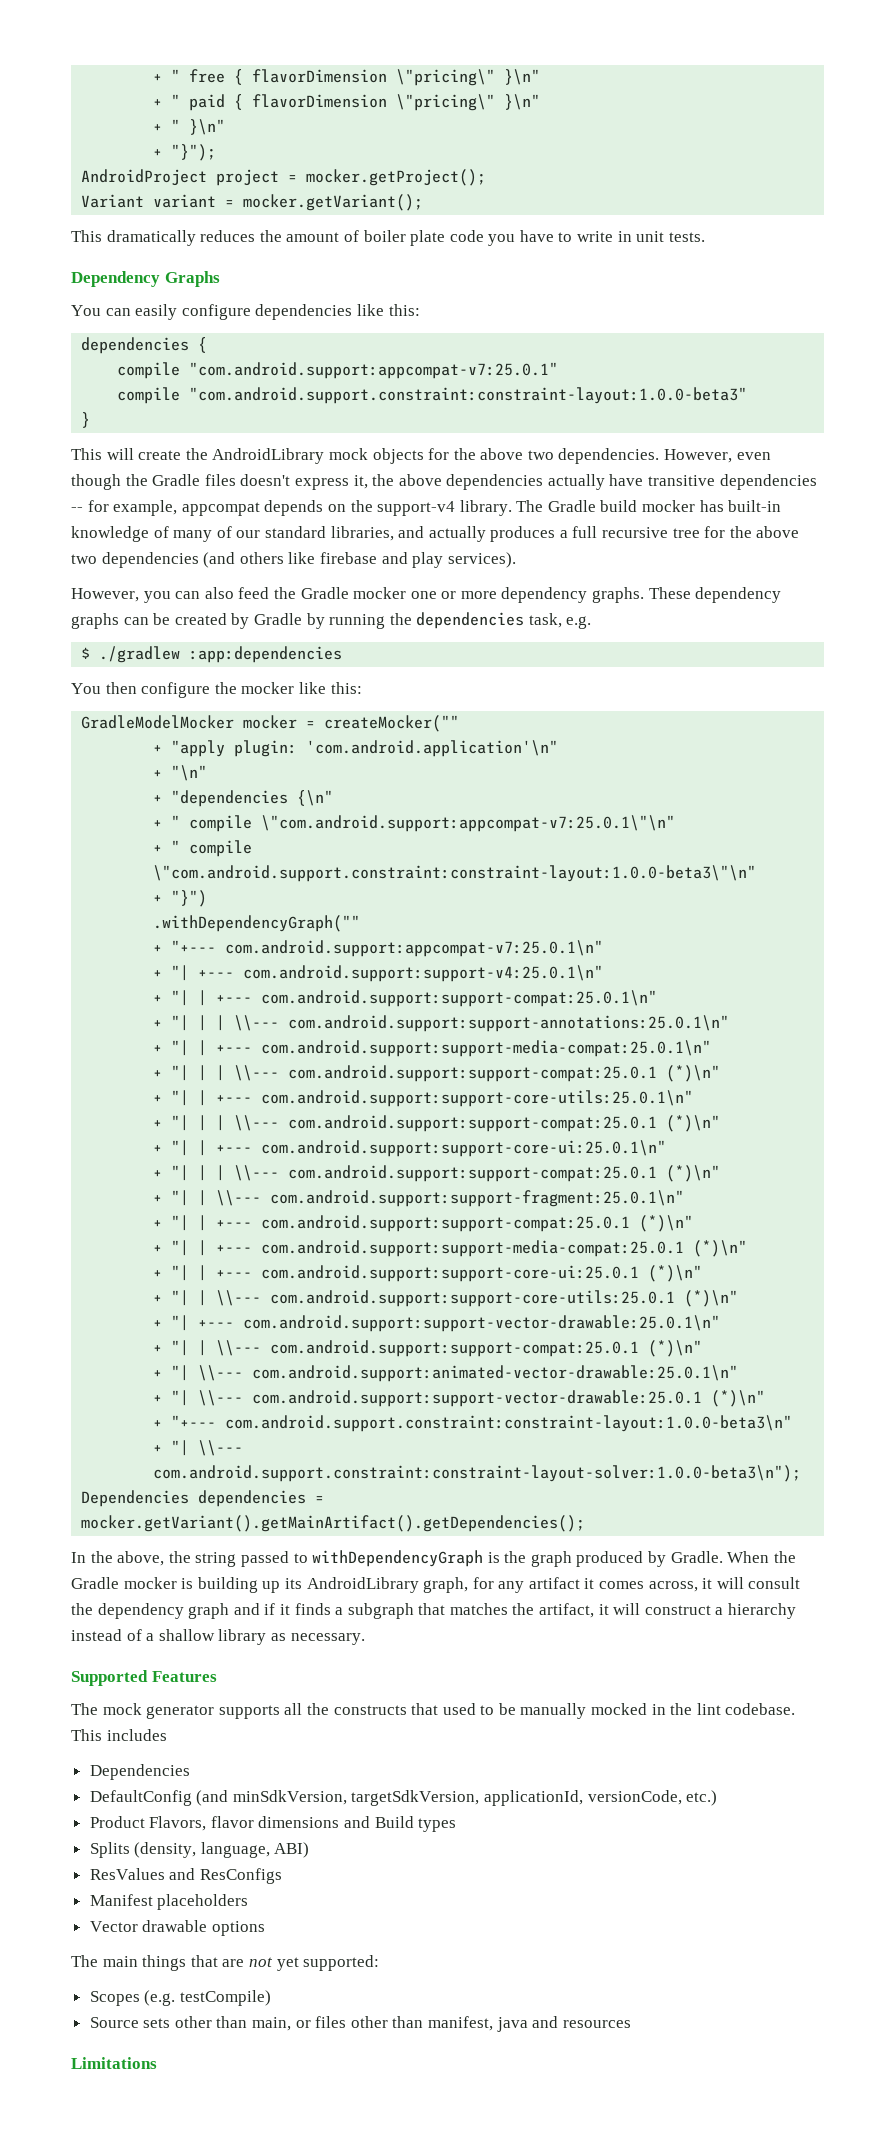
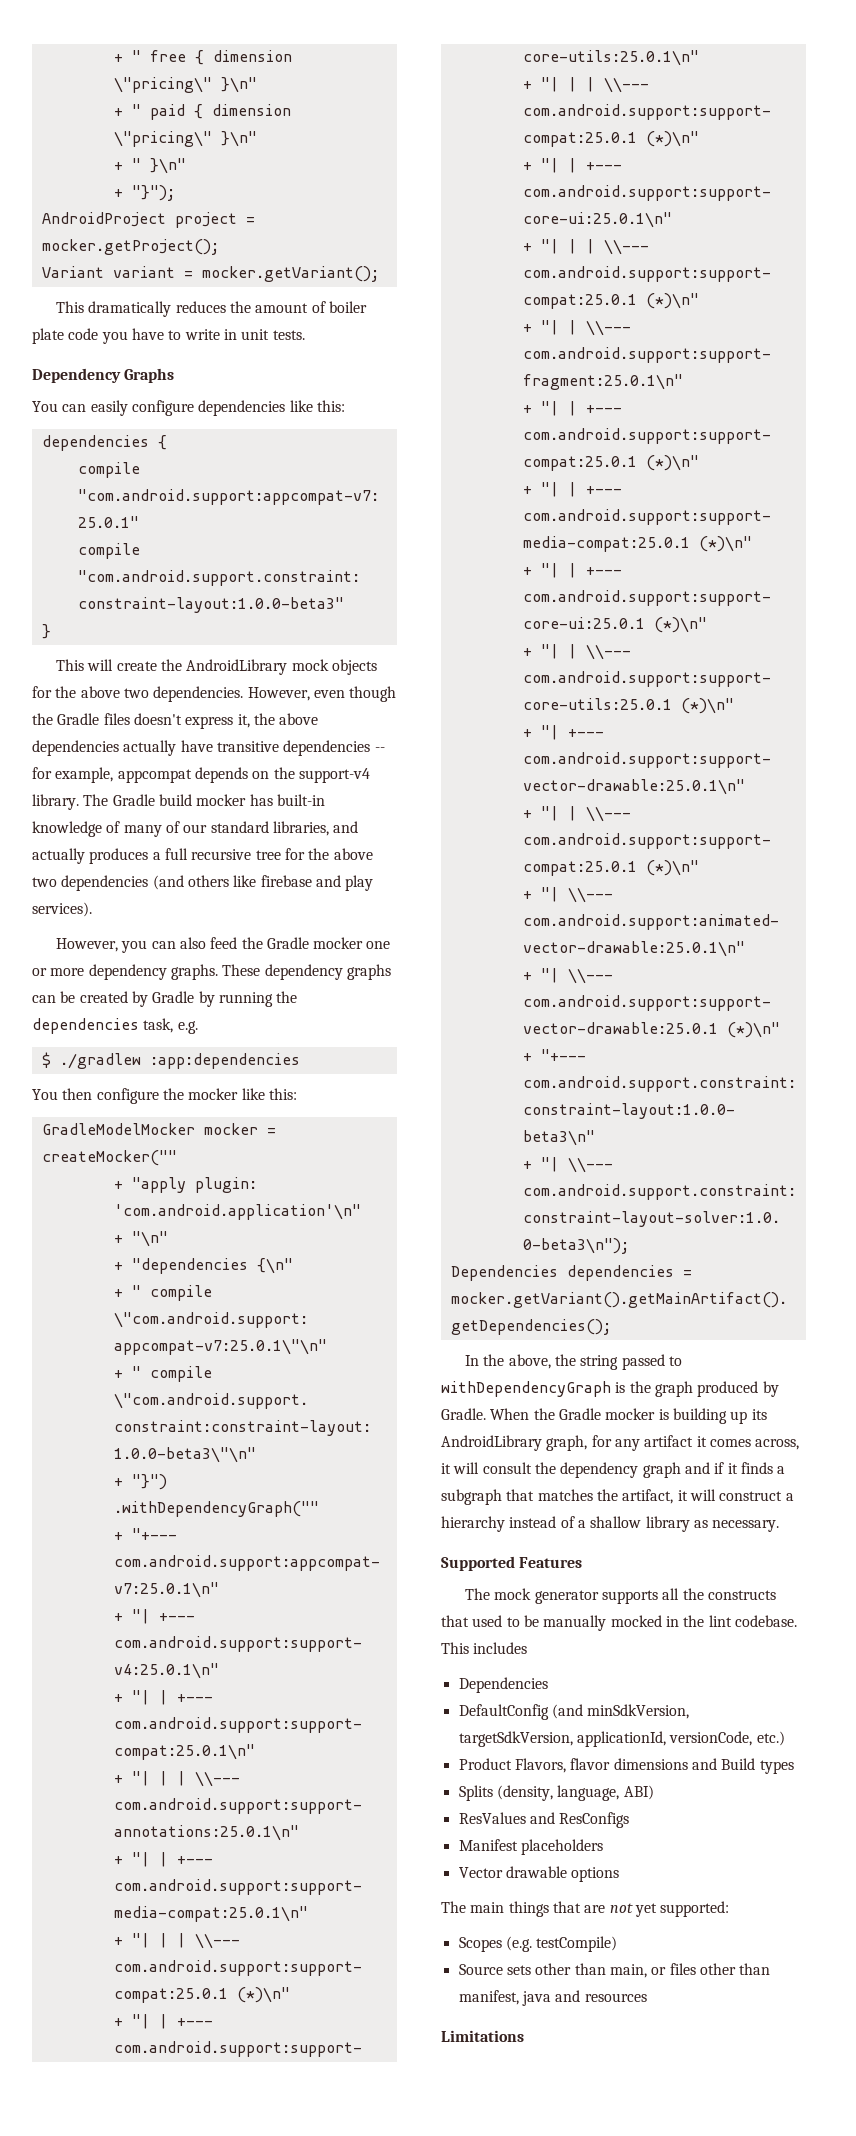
- + " free { flavorDimension \"pricing\" }\n"
+ + " free { dimension \"pricing\" }\n"
- + " paid { flavorDimension \"pricing\" }\n"
+ + " paid { dimension \"pricing\" }\n"

